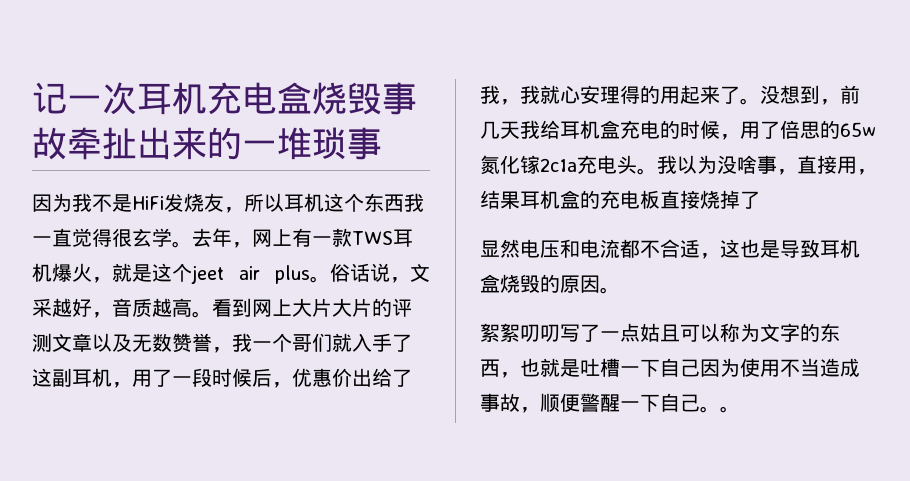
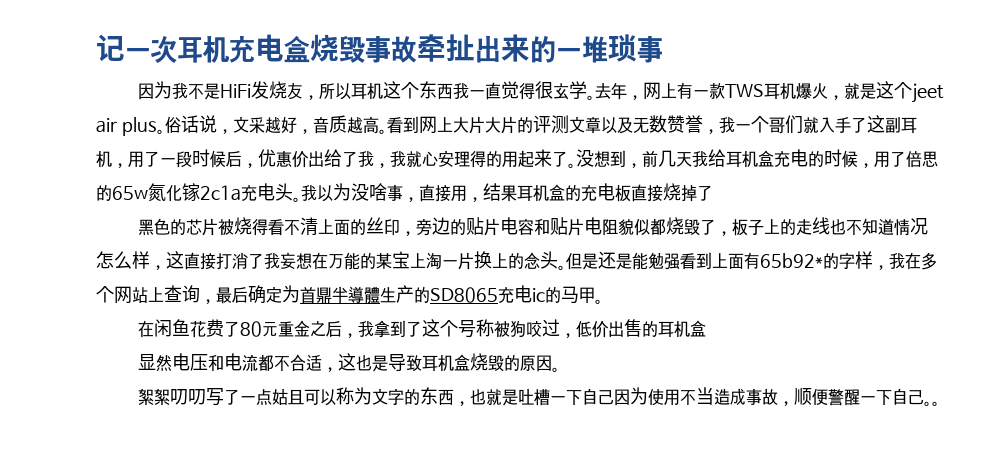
+ 黑色的芯片被烧得看不清上面的丝印，旁边的贴片电容和贴片电阻貌似都烧毁了，板子上的走线也不知道情况怎么样，这直接打消了我妄想在万能的某宝上淘一片换上的念头。但是还是能勉强看到上面有65b92*的字样，我在多个网站上查询，最后确定为首鼎半導體生产的SD8065充电ic的马甲。
+ 在闲鱼花费了80元重金之后，我拿到了这个号称被狗咬过，低价出售的耳机盒

